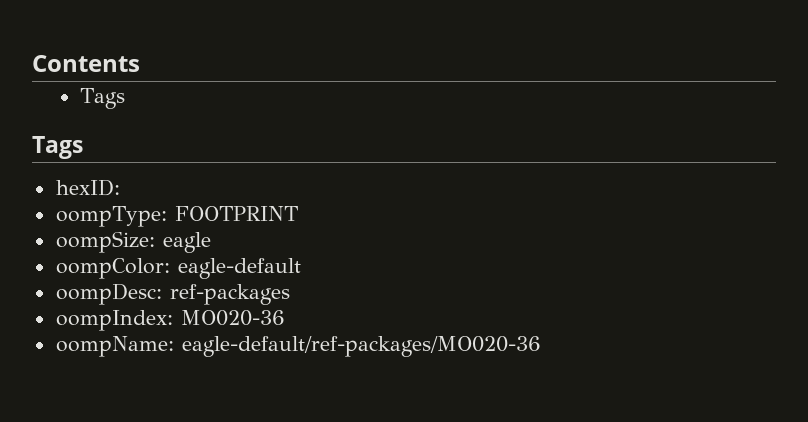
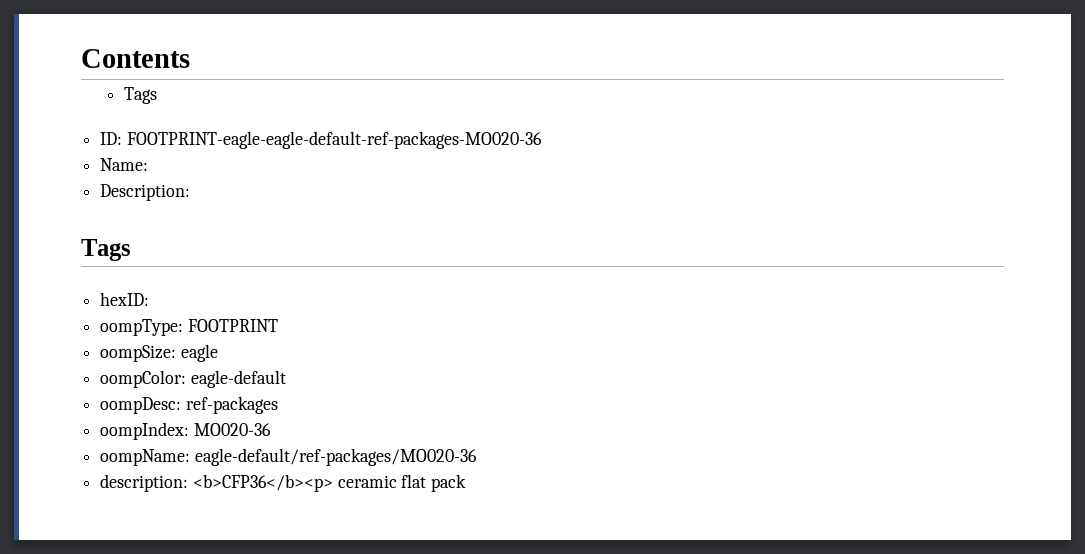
+ ID: FOOTPRINT-eagle-eagle-default-ref-packages-MO020-36
+ Name:
+ Description:
+ description: <b>CFP36</b><p> ceramic flat pack

